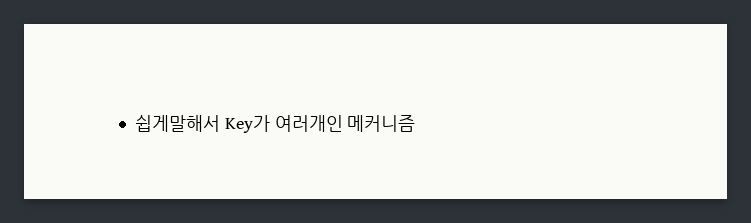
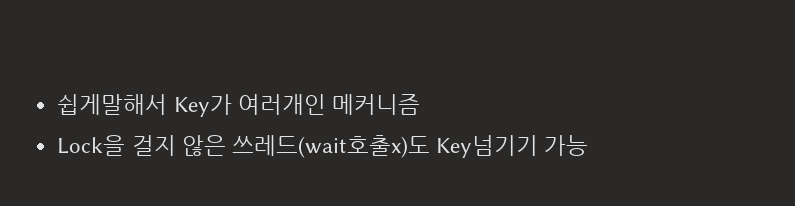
+ Lock을 걸지 않은 쓰레드(wait호출x)도 Key넘기기 가능

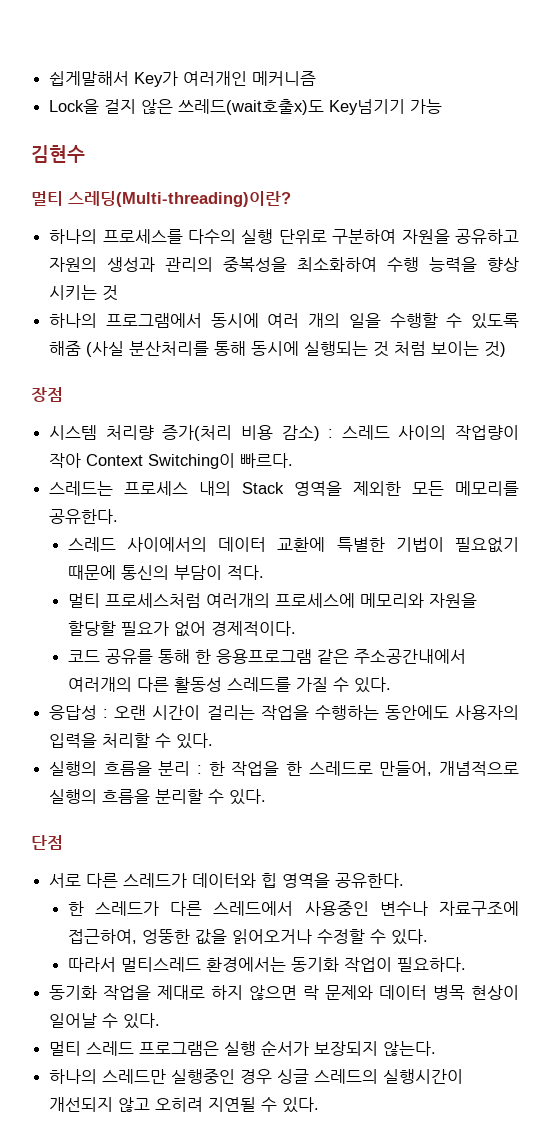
+ 김현수
+ 멀티 스레딩(Multi-threading)이란?
+ 하나의 프로세스를 다수의 실행 단위로 구분하여 자원을 공유하고 자원의 생성과 관리의 중복성을 최소화하여 수행 능력을 향상 시키는 것
+ 하나의 프로그램에서 동시에 여러 개의 일을 수행할 수 있도록 해줌 (사실 분산처리를 통해 동시에 실행되는 것 처럼 보이는 것)
+ 장점
+ 시스템 처리량 증가(처리 비용 감소) : 스레드 사이의 작업량이 작아 Context Switching이 빠르다.
+ 스레드는 프로세스 내의 Stack 영역을 제외한 모든 메모리를 공유한다.
+ 스레드 사이에서의 데이터 교환에 특별한 기법이 필요없기 때문에 통신의 부담이 적다.
+ 멀티 프로세스처럼 여러개의 프로세스에 메모리와 자원을 할당할 필요가 없어 경제적이다.
+ 코드 공유를 통해 한 응용프로그램 같은 주소공간내에서 여러개의 다른 활동성 스레드를 가질 수 있다.
+ 응답성 : 오랜 시간이 걸리는 작업을 수행하는 동안에도 사용자의 입력을 처리할 수 있다.
+ 실행의 흐름을 분리 : 한 작업을 한 스레드로 만들어, 개념적으로 실행의 흐름을 분리할 수 있다.
+ 단점
+ 서로 다른 스레드가 데이터와 힙 영역을 공유한다.
+ 한 스레드가 다른 스레드에서 사용중인 변수나 자료구조에 접근하여, 엉뚱한 값을 읽어오거나 수정할 수 있다.
+ 따라서 멀티스레드 환경에서는 동기화 작업이 필요하다.
+ 동기화 작업을 제대로 하지 않으면 락 문제와 데이터 병목 현상이 일어날 수 있다.
+ 멀티 스레드 프로그램은 실행 순서가 보장되지 않는다.
+ 하나의 스레드만 실행중인 경우 싱글 스레드의 실행시간이 개선되지 않고 오히려 지연될 수 있다.

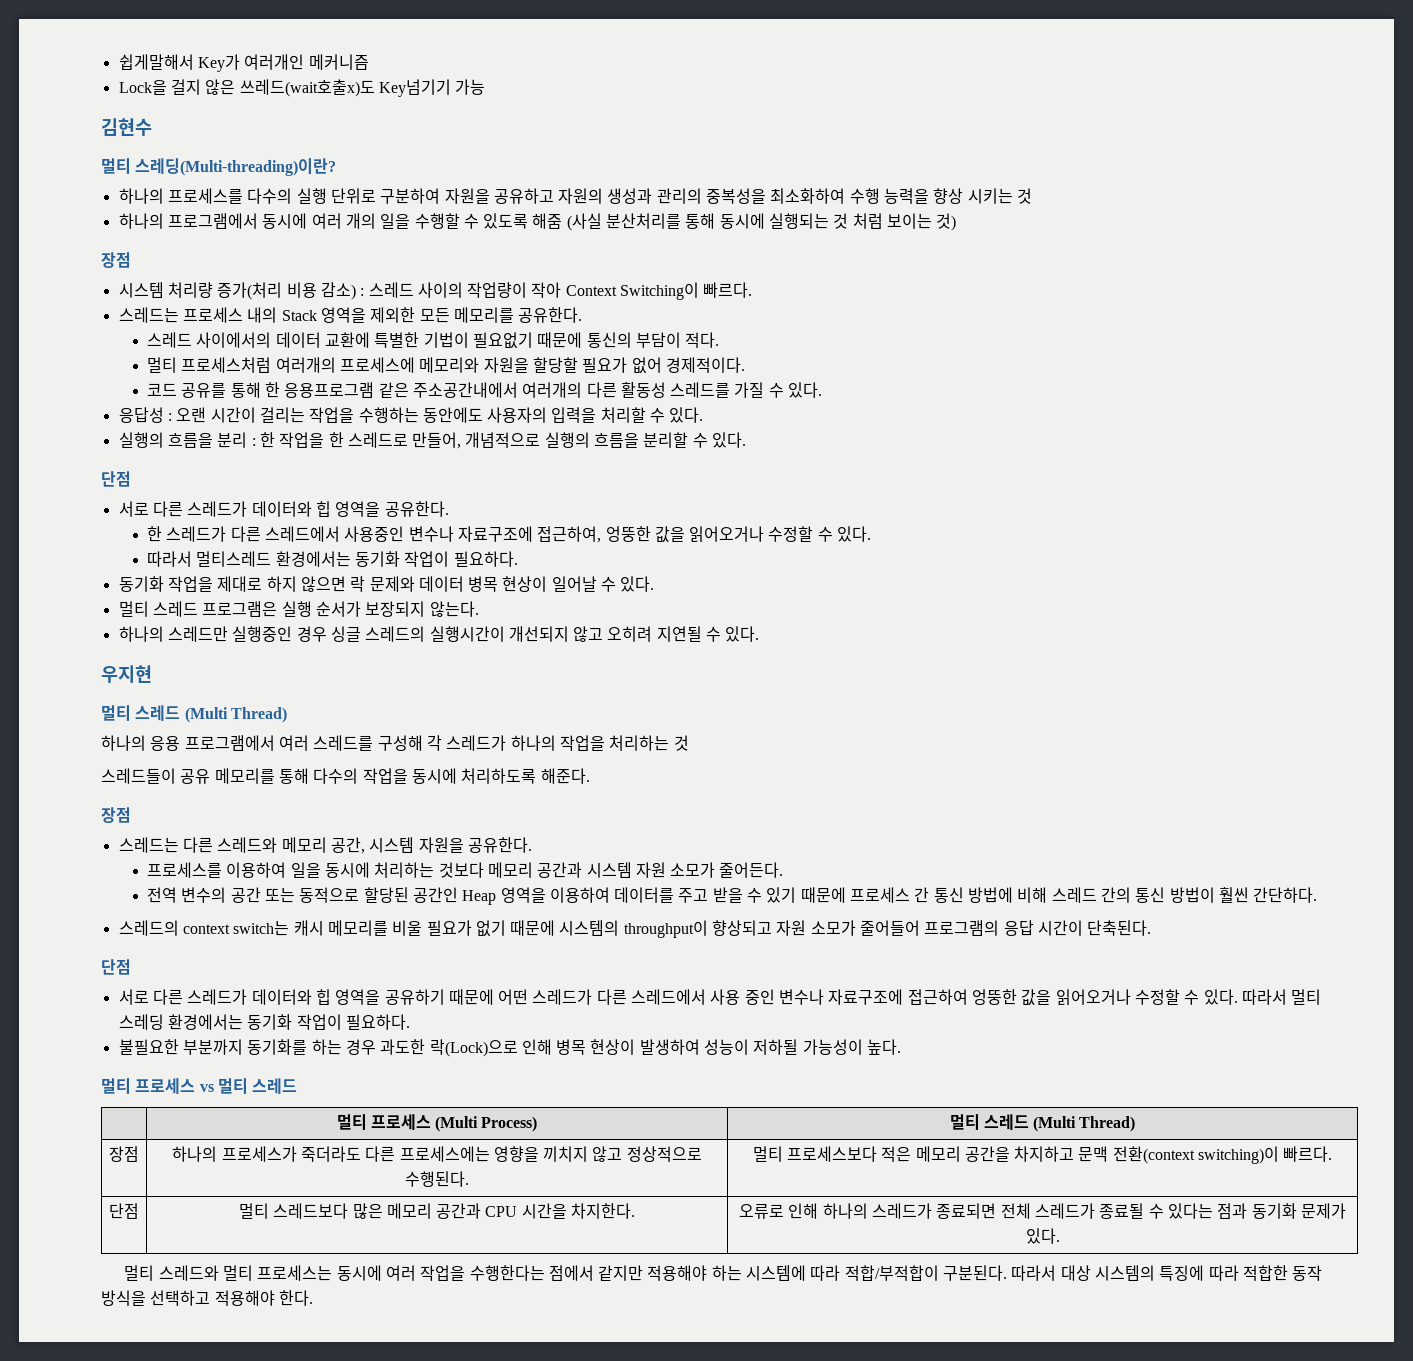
+ 우지현
+ 멀티 스레드 (Multi Thread)
+ 하나의 응용 프로그램에서 여러 스레드를 구성해 각 스레드가 하나의 작업을 처리하는 것
+ 스레드들이 공유 메모리를 통해 다수의 작업을 동시에 처리하도록 해준다.
+ 장점
+ 스레드는 다른 스레드와 메모리 공간, 시스템 자원을 공유한다.
+ 프로세스를 이용하여 일을 동시에 처리하는 것보다 메모리 공간과 시스템 자원 소모가 줄어든다.
+ 전역 변수의 공간 또는 동적으로 할당된 공간인 Heap 영역을 이용하여 데이터를 주고 받을 수 있기 때문에 프로세스 간 통신 방법에 비해 스레드 간의 통신 방법이 훨씬 간단하다.
+ 스레드의 context switch는 캐시 메모리를 비울 필요가 없기 때문에 시스템의 throughput이 향상되고 자원 소모가 줄어들어 프로그램의 응답 시간이 단축된다.
+ 단점
+ 서로 다른 스레드가 데이터와 힙 영역을 공유하기 때문에 어떤 스레드가 다른 스레드에서 사용 중인 변수나 자료구조에 접근하여 엉뚱한 값을 읽어오거나 수정할 수 있다. 따라서 멀티 스레딩 환경에서는 동기화 작업이 필요하다.
+ 불필요한 부분까지 동기화를 하는 경우 과도한 락(Lock)으로 인해 병목 현상이 발생하여 성능이 저하될 가능성이 높다.
+ 멀티 프로세스 vs 멀티 스레드
+ | 멀티 프로세스 (Multi Process) | 멀티 스레드 (Multi Thread)
+ 장점 | 하나의 프로세스가 죽더라도 다른 프로세스에는 영향을 끼치지 않고 정상적으로 수행된다. | 멀티 프로세스보다 적은 메모리 공간을 차지하고 문맥 전환(context switching)이 빠르다.
+ 단점 | 멀티 스레드보다 많은 메모리 공간과 CPU 시간을 차지한다. | 오류로 인해 하나의 스레드가 종료되면 전체 스레드가 종료될 수 있다는 점과 동기화 문제가 있다.
+ 멀티 스레드와 멀티 프로세스는 동시에 여러 작업을 수행한다는 점에서 같지만 적용해야 하는 시스템에 따라 적합/부적합이 구분된다. 따라서 대상 시스템의 특징에 따라 적합한 동작 방식을 선택하고 적용해야 한다.

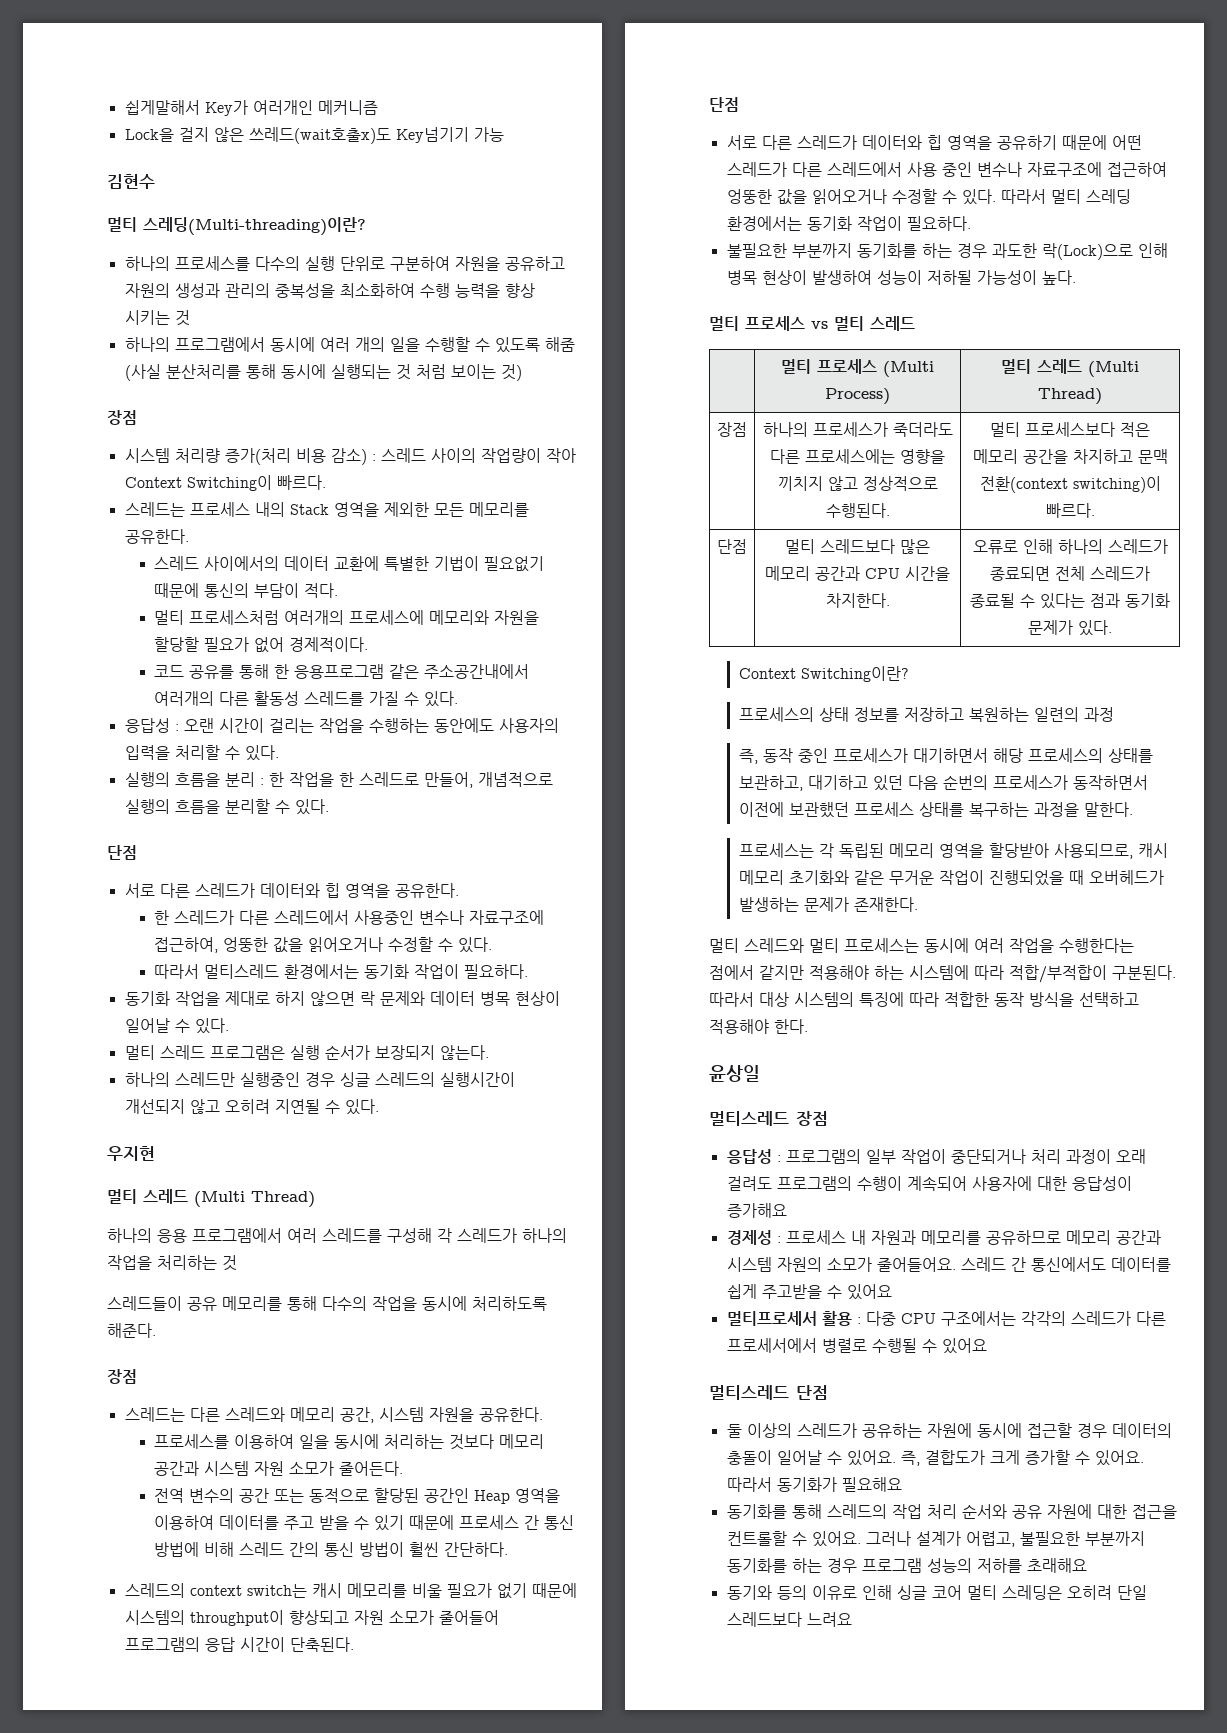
+ Context Switching이란?
+ 프로세스의 상태 정보를 저장하고 복원하는 일련의 과정
+ 즉, 동작 중인 프로세스가 대기하면서 해당 프로세스의 상태를 보관하고, 대기하고 있던 다음 순번의 프로세스가 동작하면서 이전에 보관했던 프로세스 상태를 복구하는 과정을 말한다.
+ 프로세스는 각 독립된 메모리 영역을 할당받아 사용되므로, 캐시 메모리 초기화와 같은 무거운 작업이 진행되었을 때 오버헤드가 발생하는 문제가 존재한다.
+ 윤상일
+ 멀티스레드 장점
+ 응답성 : 프로그램의 일부 작업이 중단되거나 처리 과정이 오래 걸려도 프로그램의 수행이 계속되어 사용자에 대한 응답성이 증가해요
+ 경제성 : 프로세스 내 자원과 메모리를 공유하므로 메모리 공간과 시스템 자원의 소모가 줄어들어요. 스레드 간 통신에서도 데이터를 쉽게 주고받을 수 있어요
+ 멀티프로세서 활용 : 다중 CPU 구조에서는 각각의 스레드가 다른 프로세서에서 병렬로 수행될 수 있어요
+ 멀티스레드 단점
+ 둘 이상의 스레드가 공유하는 자원에 동시에 접근할 경우 데이터의 충돌이 일어날 수 있어요. 즉, 결합도가 크게 증가할 수 있어요. 따라서 동기화가 필요해요
+ 동기화를 통해 스레드의 작업 처리 순서와 공유 자원에 대한 접근을 컨트롤할 수 있어요. 그러나 설계가 어렵고, 불필요한 부분까지 동기화를 하는 경우 프로그램 성능의 저하를 초래해요
+ 동기와 등의 이유로 인해 싱글 코어 멀티 스레딩은 오히려 단일 스레드보다 느려요

